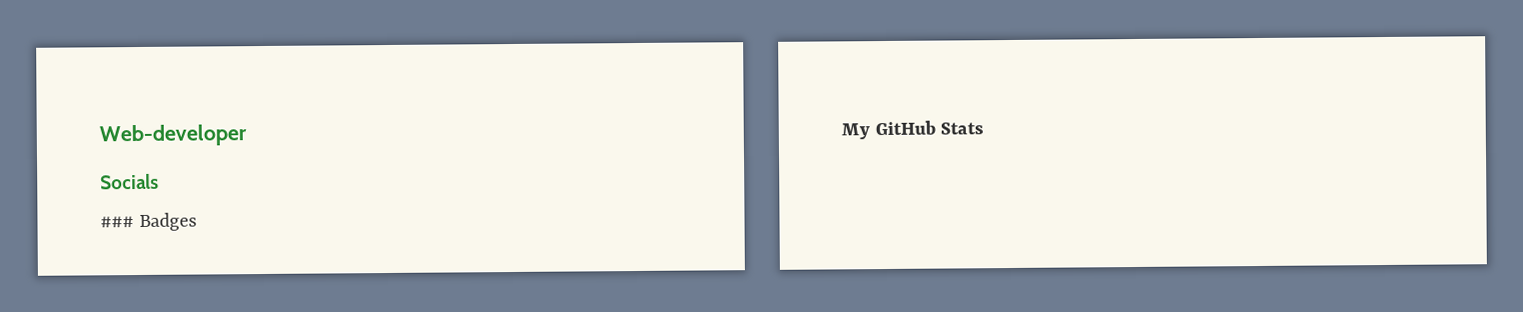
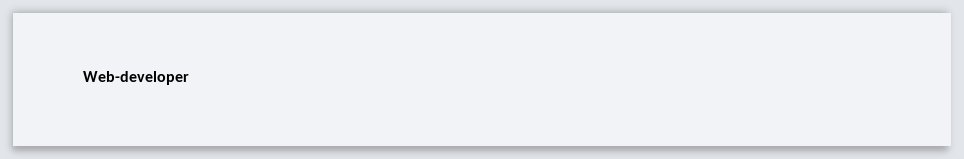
- Socials
- ### Badges
- My GitHub Stats

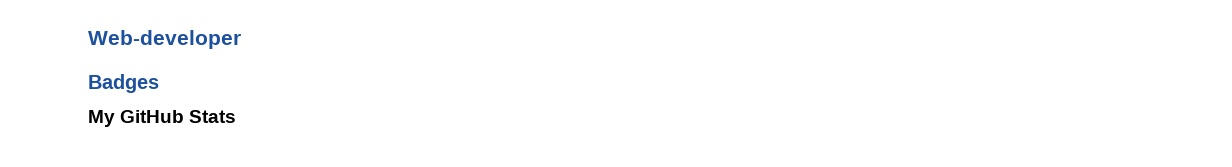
+ Badges
+ My GitHub Stats

